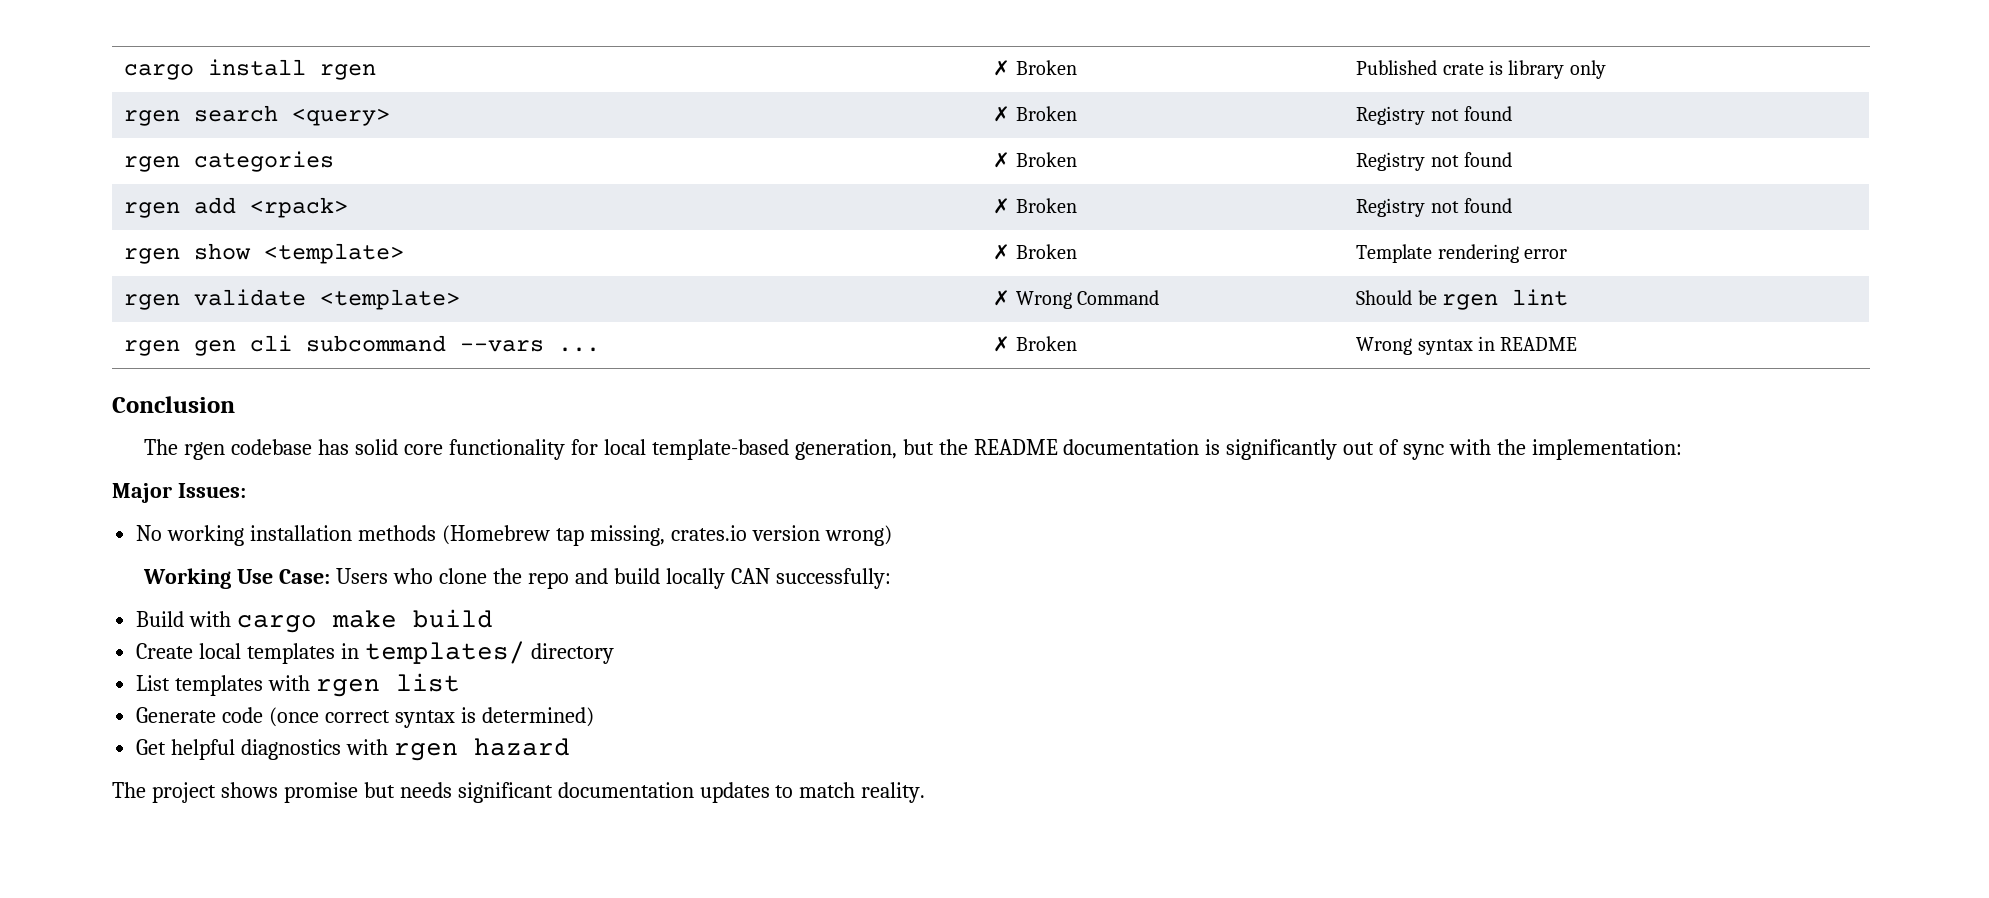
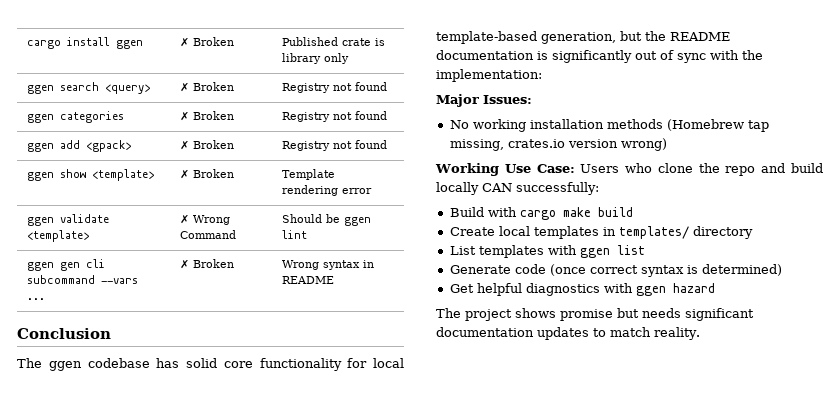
- cargo install rgen | ✗ Broken | Published crate is library only
+ cargo install ggen | ✗ Broken | Published crate is library only
- rgen search <query> | ✗ Broken | Registry not found
+ ggen search <query> | ✗ Broken | Registry not found
- rgen categories | ✗ Broken | Registry not found
+ ggen categories | ✗ Broken | Registry not found
- rgen add <rpack> | ✗ Broken | Registry not found
- rgen show <template> | ✗ Broken | Template rendering error
+ ggen add <gpack> | ✗ Broken | Registry not found
+ ggen show <template> | ✗ Broken | Template rendering error
- rgen validate <template> | ✗ Wrong Command | Should be rgen lint
+ ggen validate <template> | ✗ Wrong Command | Should be ggen lint
- rgen gen cli subcommand --vars ... | ✗ Broken | Wrong syntax in README
+ ggen gen cli subcommand --vars ... | ✗ Broken | Wrong syntax in README
- The rgen codebase has solid core functionality for local template-based generation, but the README documentation is significantly out of sync with the implementation:
+ The ggen codebase has solid core functionality for local template-based generation, but the README documentation is significantly out of sync with the implementation:
- List templates with rgen list
+ List templates with ggen list
- Get helpful diagnostics with rgen hazard
+ Get helpful diagnostics with ggen hazard

